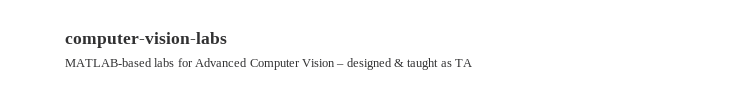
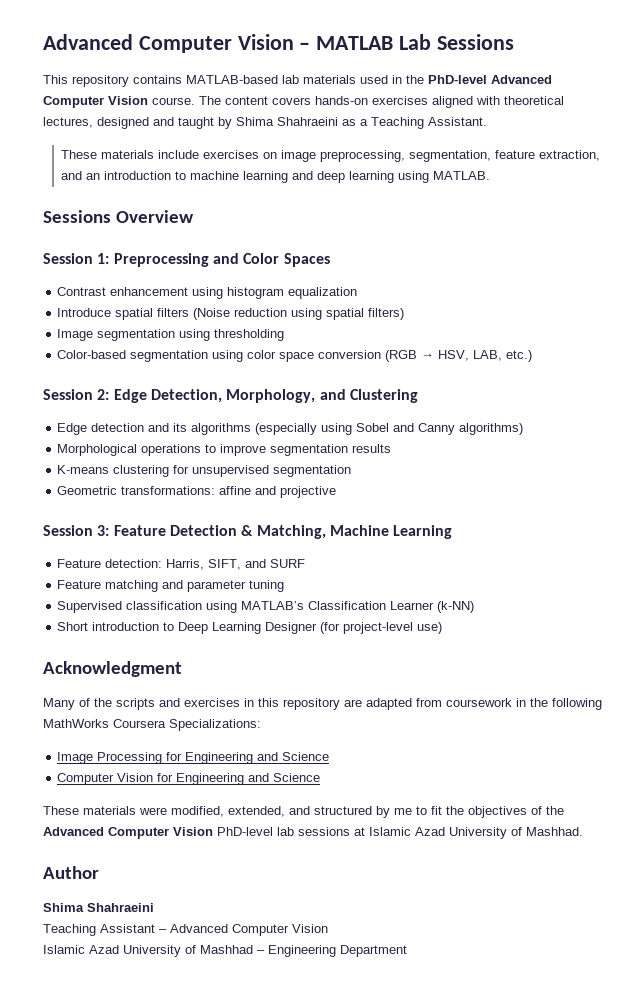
- computer-vision-labs
- MATLAB-based labs for Advanced Computer Vision – designed & taught as TA
+ Advanced Computer Vision – MATLAB Lab Sessions
+ This repository contains MATLAB-based lab materials used in the PhD-level Advanced Computer Vision course. The content covers hands-on exercises aligned with theoretical lectures, designed and taught by Shima Shahraeini as a Teaching Assistant.
+ These materials include exercises on image preprocessing, segmentation, feature extraction, and an introduction to machine learning and deep learning using MATLAB.
+ Sessions Overview
+ Session 1: Preprocessing and Color Spaces
+ Contrast enhancement using histogram equalization
+ Introduce spatial filters (Noise reduction using spatial filters)
+ Image segmentation using thresholding
+ Color-based segmentation using color space conversion (RGB → HSV, LAB, etc.)
+ Session 2: Edge Detection, Morphology, and Clustering
+ Edge detection and its algorithms (especially using Sobel and Canny algorithms)
+ Morphological operations to improve segmentation results
+ K-means clustering for unsupervised segmentation
+ Geometric transformations: affine and projective
+ Session 3: Feature Detection & Matching, Machine Learning
+ Feature detection: Harris, SIFT, and SURF
+ Feature matching and parameter tuning
+ Supervised classification using MATLAB’s Classification Learner (k-NN)
+ Short introduction to Deep Learning Designer (for project-level use)
+ Acknowledgment
+ Many of the scripts and exercises in this repository are adapted from coursework in the following MathWorks Coursera Specializations:
+ Image Processing for Engineering and Science
+ Computer Vision for Engineering and Science
+ These materials were modified, extended, and structured by me to fit the objectives of the Advanced Computer Vision PhD-level lab sessions at Islamic Azad University of Mashhad.
+ Author
+ Shima Shahraeini
+ Teaching Assistant – Advanced Computer Vision
+ Islamic Azad University of Mashhad – Engineering Department

